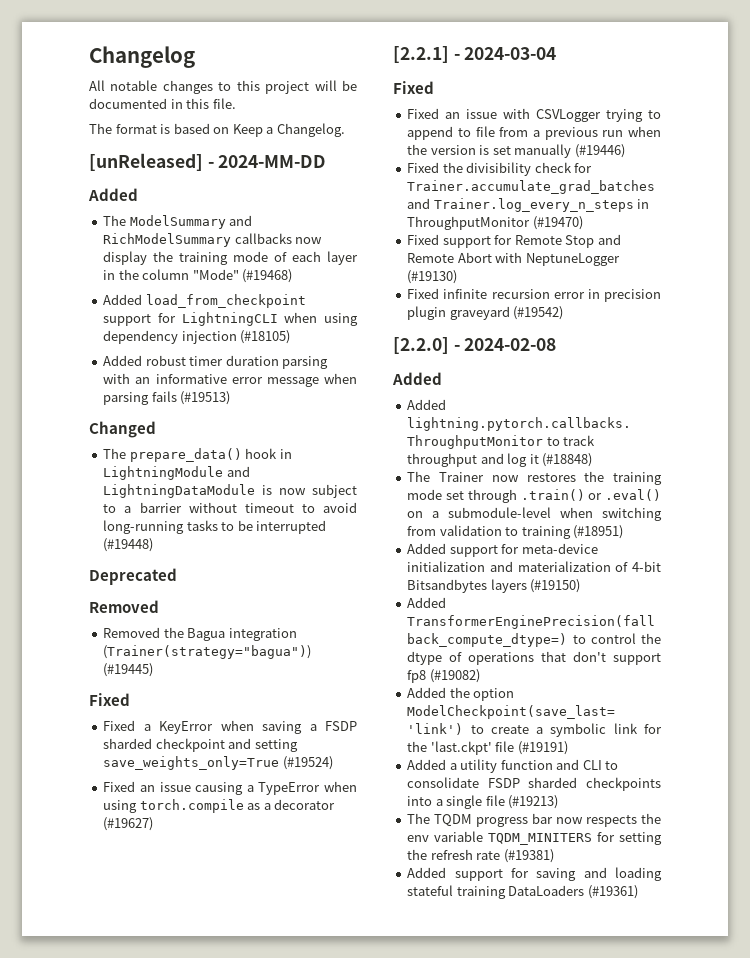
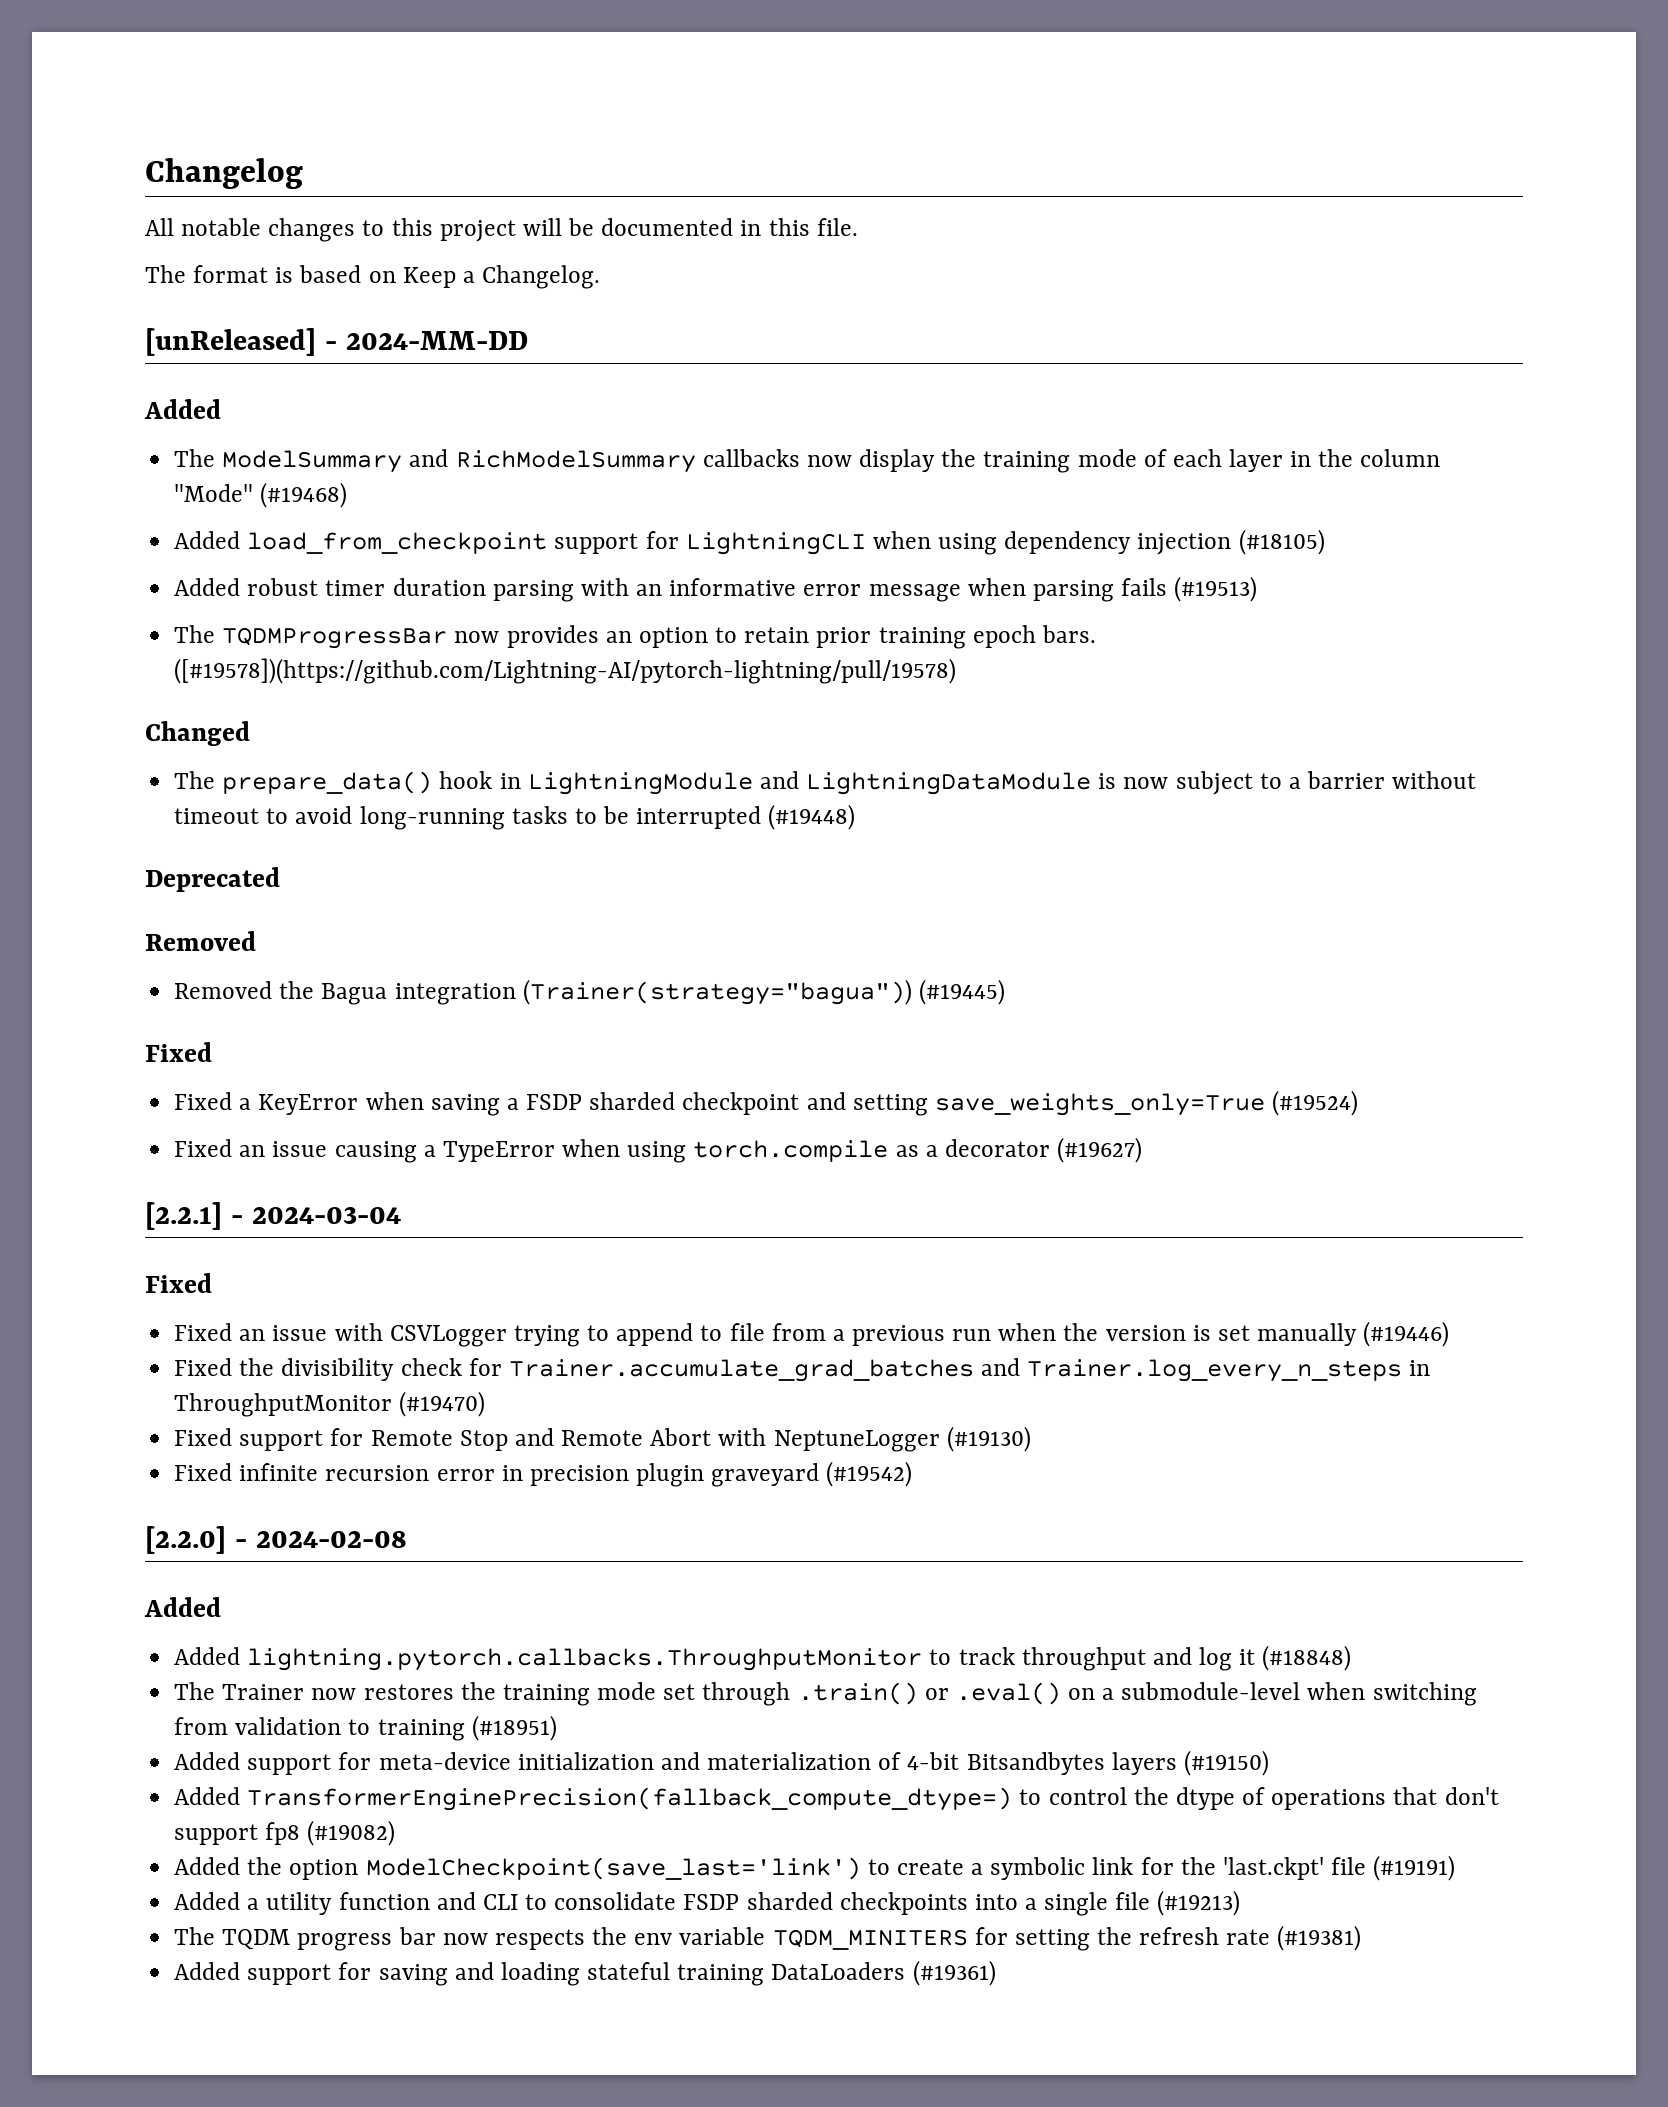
+ The TQDMProgressBar now provides an option to retain prior training epoch bars. ([#19578])(https://github.com/Lightning-AI/pytorch-lightning/pull/19578)

